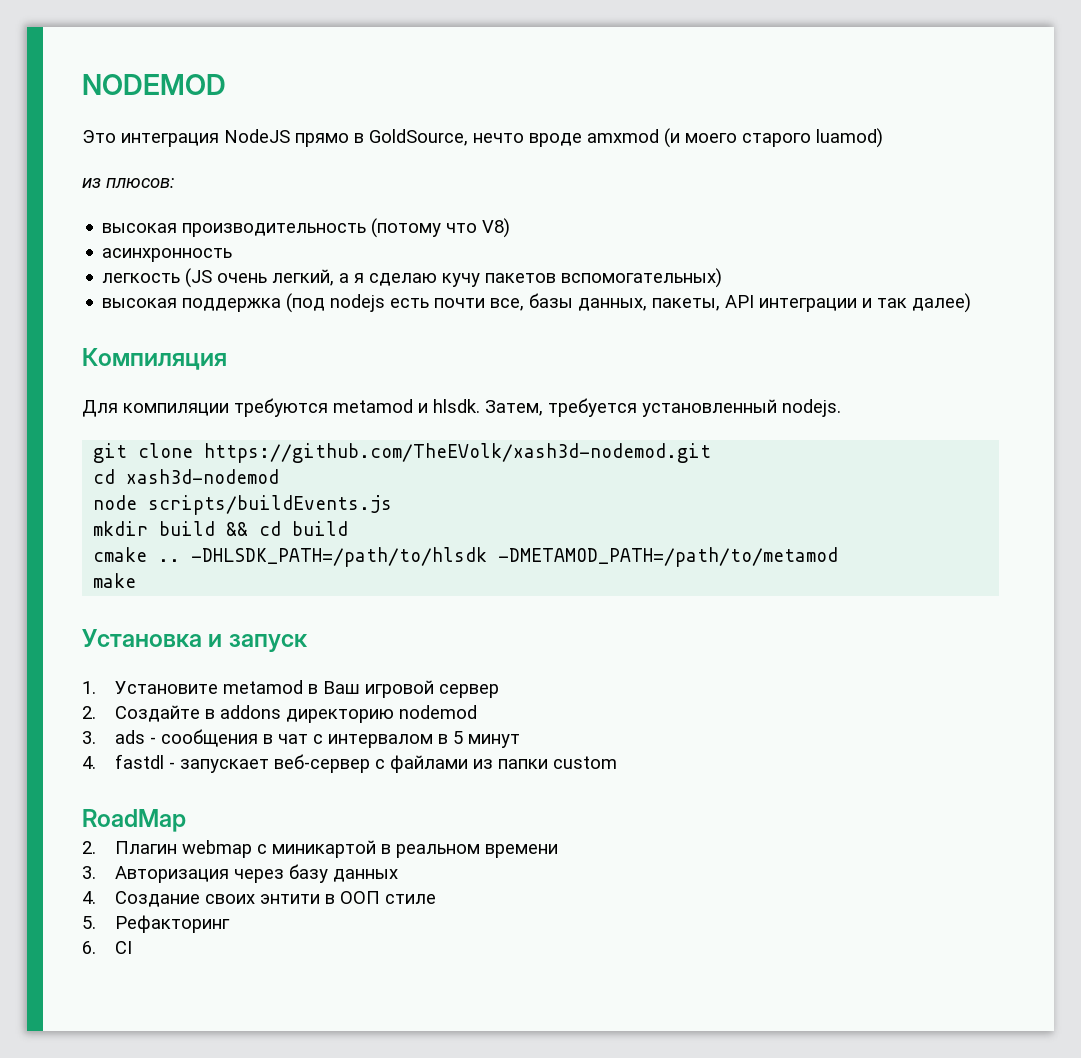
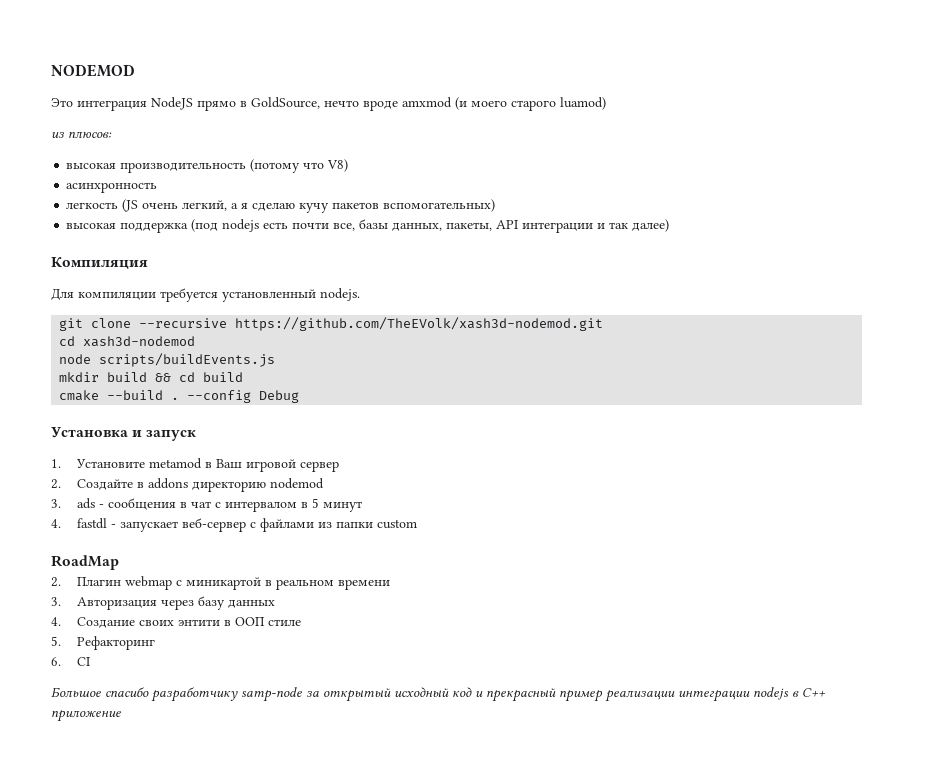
- Для компиляции требуются metamod и hlsdk. Затем, требуется установленный nodejs.
+ Для компиляции требуется установленный nodejs.
- git clone https://github.com/TheEVolk/xash3d-nodemod.git
+ git clone --recursive https://github.com/TheEVolk/xash3d-nodemod.git
- cmake .. -DHLSDK_PATH=/path/to/hlsdk -DMETAMOD_PATH=/path/to/metamod
- make
+ cmake --build . --config Debug
+ Большое спасибо разработчику samp-node за открытый исходный код и прекрасный пример реализации интеграции nodejs в C++ приложение

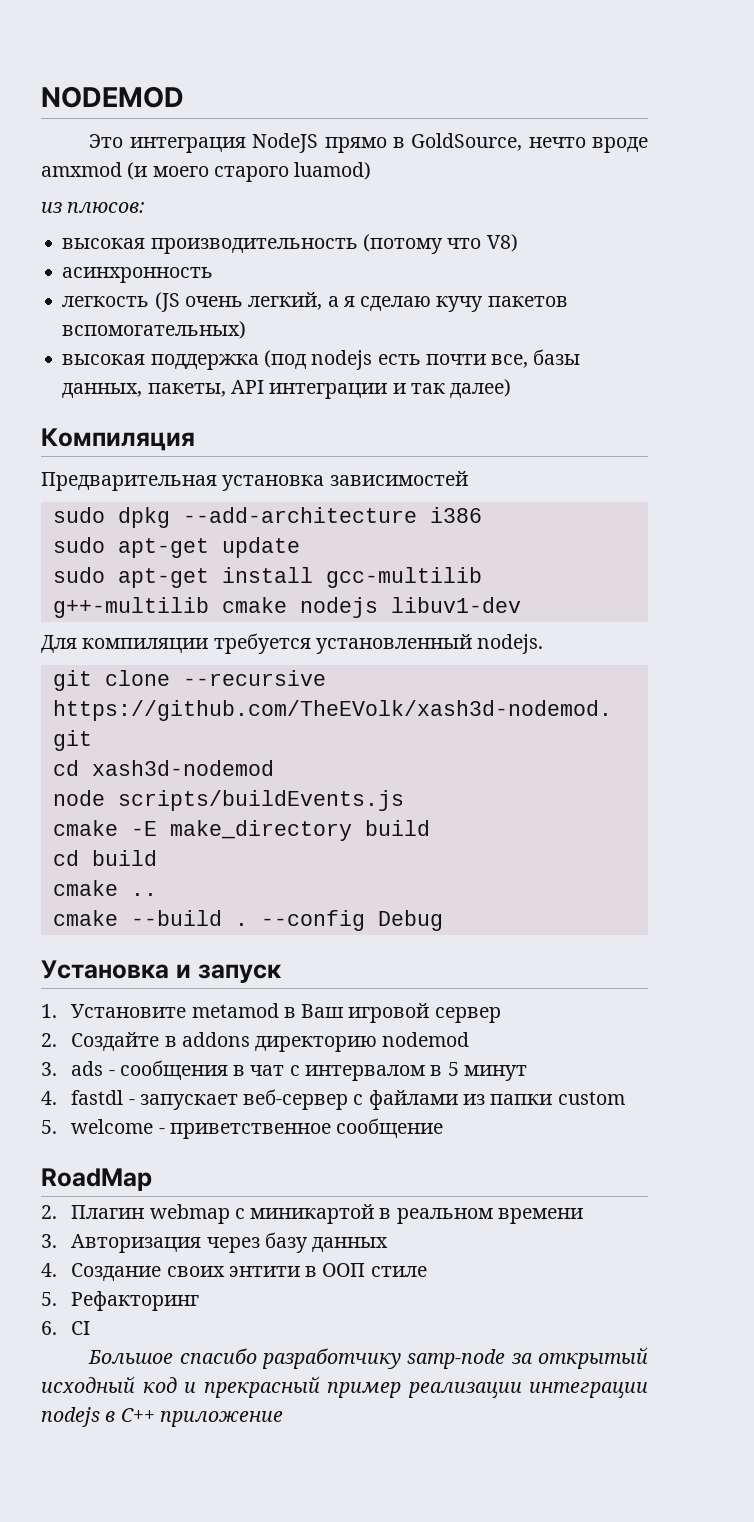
+ Предварительная установка зависимостей
+ sudo dpkg --add-architecture i386
+ sudo apt-get update
+ sudo apt-get install gcc-multilib g++-multilib cmake nodejs libuv1-dev
- mkdir build && cd build
+ cmake -E make_directory build
+ cd build
+ cmake ..
+ 5. welcome - приветственное сообщение

